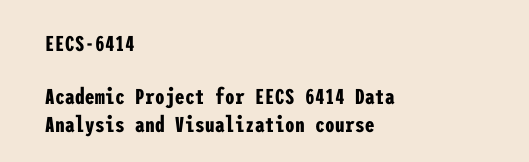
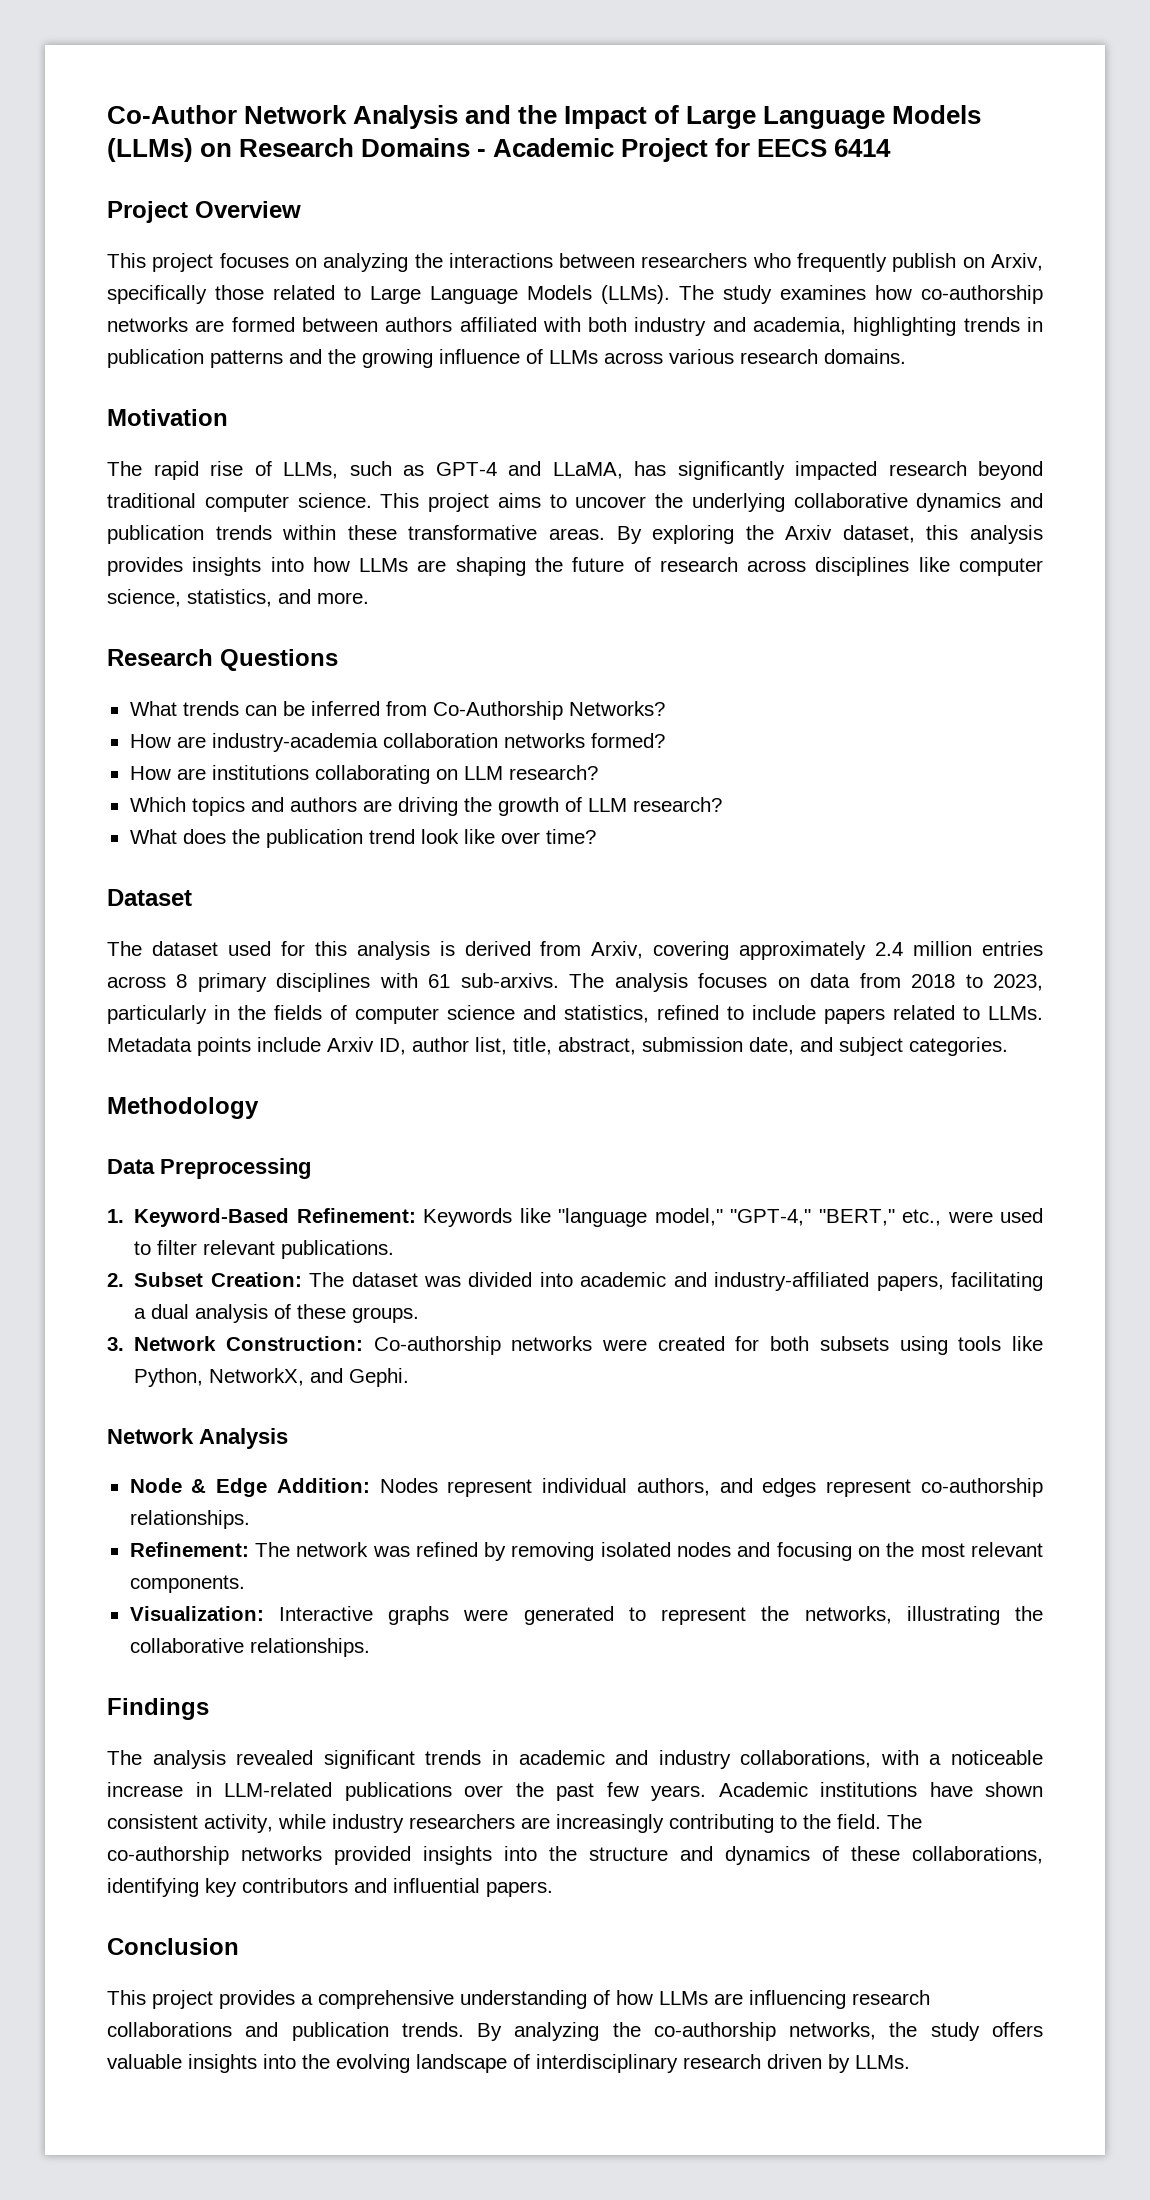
- EECS-6414
- Academic Project for EECS 6414 Data Analysis and Visualization course
+ Co-Author Network Analysis and the Impact of Large Language Models (LLMs) on Research Domains - Academic Project for EECS 6414
+ Project Overview
+ This project focuses on analyzing the interactions between researchers who frequently publish on Arxiv, specifically those related to Large Language Models (LLMs). The study examines how co-authorship networks are formed between authors affiliated with both industry and academia, highlighting trends in publication patterns and the growing influence of LLMs across various research domains.
+ Motivation
+ The rapid rise of LLMs, such as GPT-4 and LLaMA, has significantly impacted research beyond traditional computer science. This project aims to uncover the underlying collaborative dynamics and publication trends within these transformative areas. By exploring the Arxiv dataset, this analysis provides insights into how LLMs are shaping the future of research across disciplines like computer science, statistics, and more.
+ Research Questions
+ What trends can be inferred from Co-Authorship Networks?
+ How are industry-academia collaboration networks formed?
+ How are institutions collaborating on LLM research?
+ Which topics and authors are driving the growth of LLM research?
+ What does the publication trend look like over time?
+ Dataset
+ The dataset used for this analysis is derived from Arxiv, covering approximately 2.4 million entries across 8 primary disciplines with 61 sub-arxivs. The analysis focuses on data from 2018 to 2023, particularly in the fields of computer science and statistics, refined to include papers related to LLMs. Metadata points include Arxiv ID, author list, title, abstract, submission date, and subject categories.
+ Methodology
+ Data Preprocessing
+ 1. Keyword-Based Refinement: Keywords like "language model," "GPT-4," "BERT," etc., were used to filter relevant publications.
+ 2. Subset Creation: The dataset was divided into academic and industry-affiliated papers, facilitating a dual analysis of these groups.
+ 3. Network Construction: Co-authorship networks were created for both subsets using tools like Python, NetworkX, and Gephi.
+ Network Analysis
+ Node & Edge Addition: Nodes represent individual authors, and edges represent co-authorship relationships.
+ Refinement: The network was refined by removing isolated nodes and focusing on the most relevant components.
+ Visualization: Interactive graphs were generated to represent the networks, illustrating the collaborative relationships.
+ Findings
+ The analysis revealed significant trends in academic and industry collaborations, with a noticeable increase in LLM-related publications over the past few years. Academic institutions have shown consistent activity, while industry researchers are increasingly contributing to the field. The co-authorship networks provided insights into the structure and dynamics of these collaborations, identifying key contributors and influential papers.
+ Conclusion
+ This project provides a comprehensive understanding of how LLMs are influencing research collaborations and publication trends. By analyzing the co-authorship networks, the study offers valuable insights into the evolving landscape of interdisciplinary research driven by LLMs.

